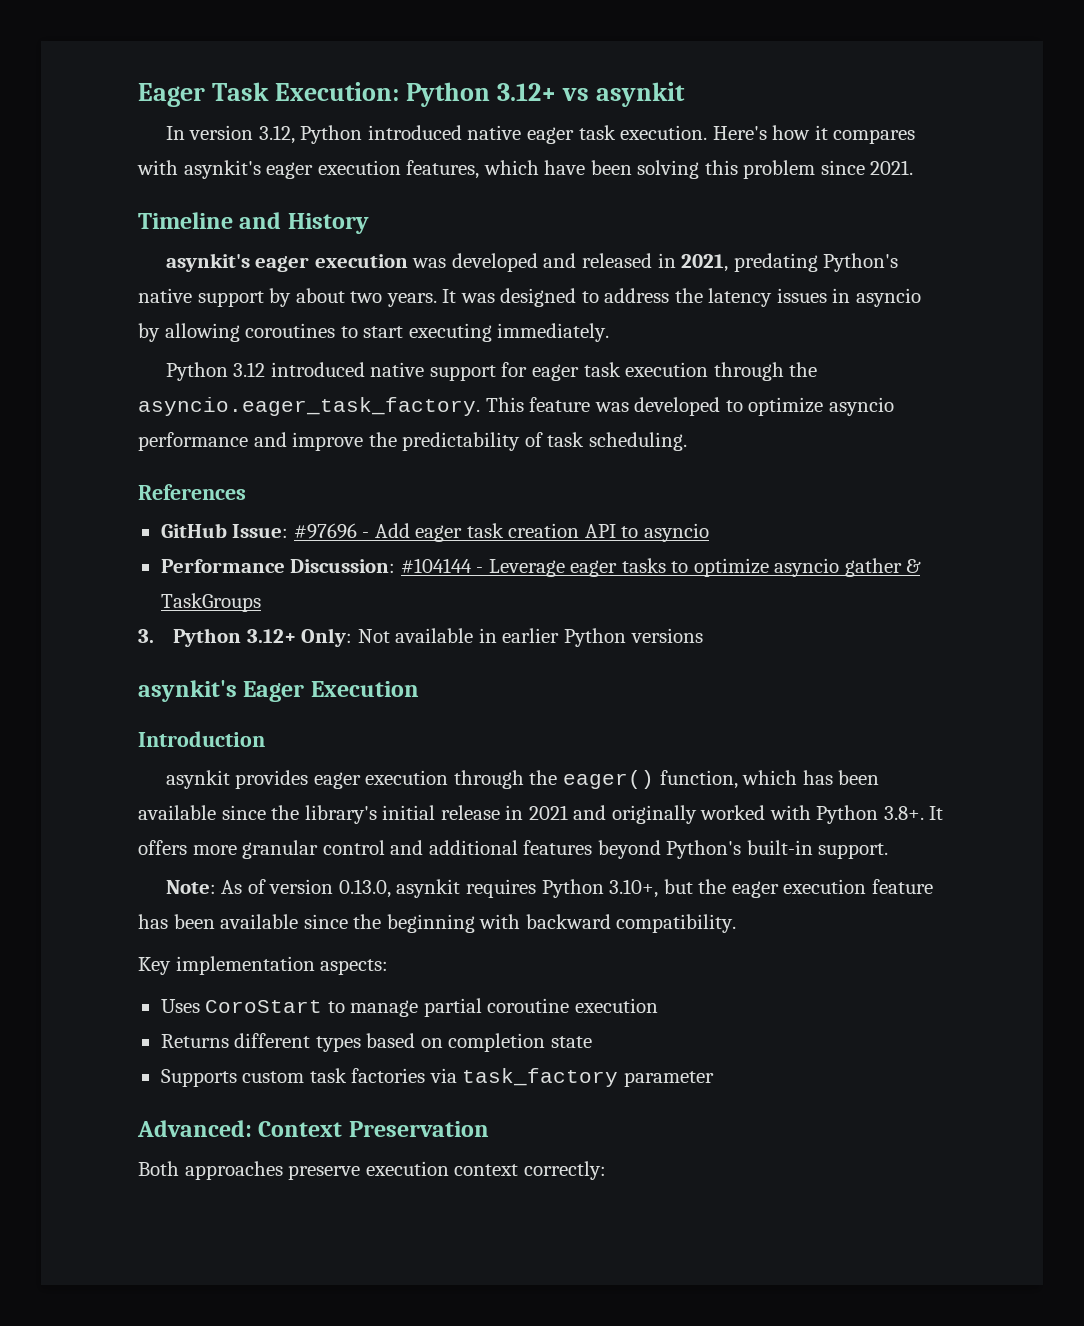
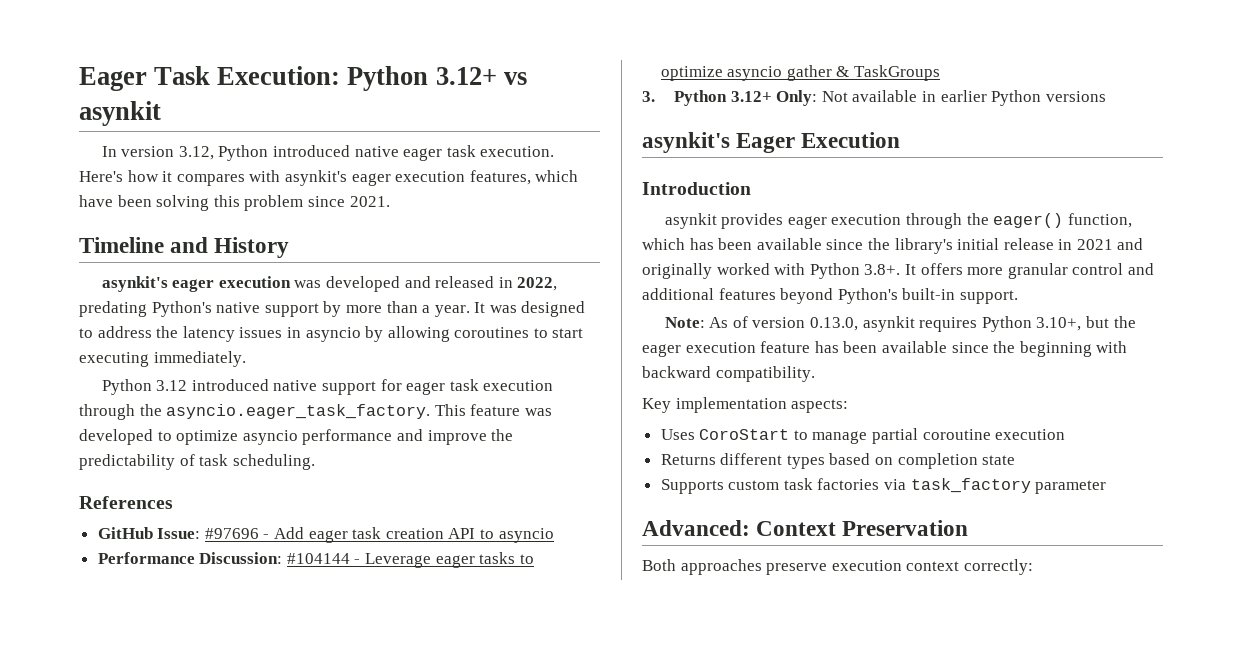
- asynkit's eager execution was developed and released in 2021, predating Python's native support by about two years.
+ asynkit's eager execution was developed and released in 2022, predating Python's native support by more than a year.

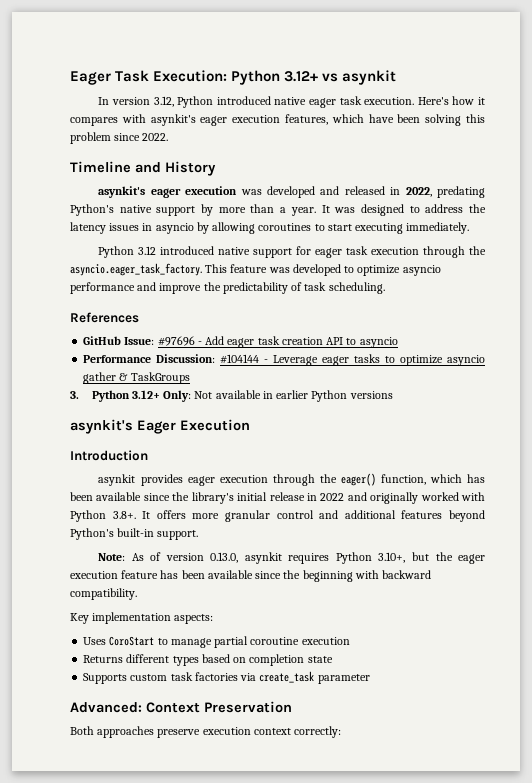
- Here's how it compares with asynkit's eager execution features, which have been solving this problem since 2021.
+ Here's how it compares with asynkit's eager execution features, which have been solving this problem since 2022.
- asynkit provides eager execution through the eager() function, which has been available since the library's initial release in 2021 and originally worked with Python 3.8+. It offers more granular control and additional features beyond Python's built-in support.
+ asynkit provides eager execution through the eager() function, which has been available since the library's initial release in 2022 and originally worked with Python 3.8+. It offers more granular control and additional features beyond Python's built-in support.
- Supports custom task factories via task_factory parameter
+ Supports custom task factories via create_task parameter

